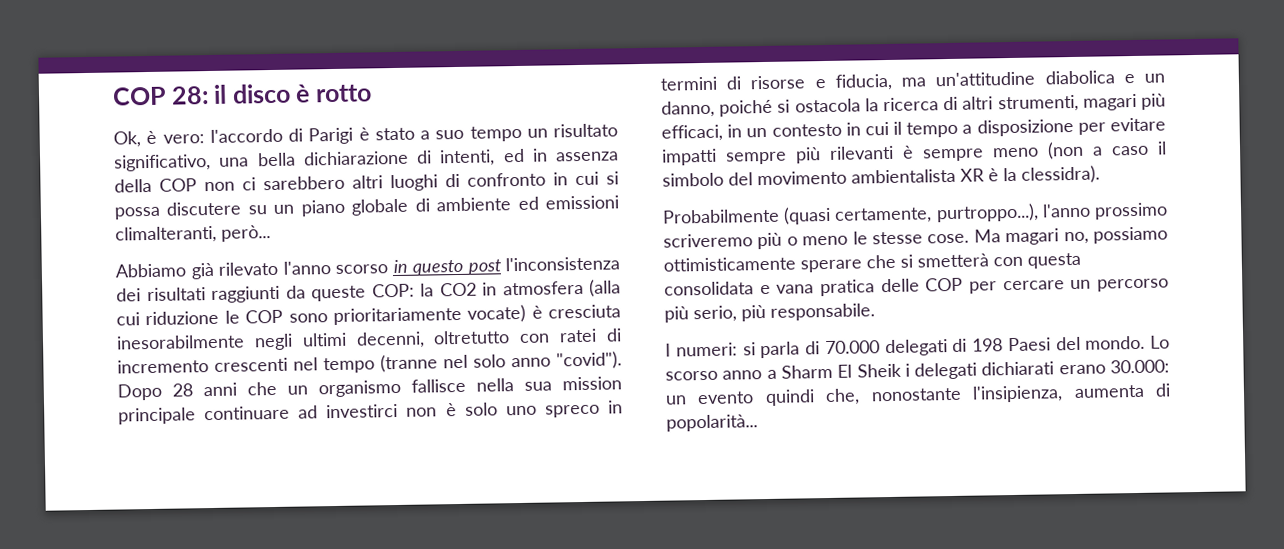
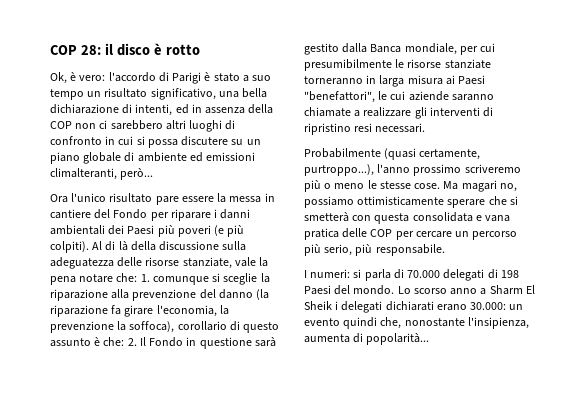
- Abbiamo già rilevato l'anno scorso in questo post l'inconsistenza dei risultati raggiunti da queste COP: la CO2 in atmosfera (alla cui riduzione le COP sono prioritariamente vocate) è cresciuta inesorabilmente negli ultimi decenni, oltretutto con ratei di incremento crescenti nel tempo (tranne nel solo anno "covid"). Dopo 28 anni che un organismo fallisce nella sua mission principale continuare ad investirci non è solo uno spreco in termini di risorse e fiducia, ma un'attitudine diabolica e un danno, poiché si ostacola la ricerca di altri strumenti, magari più efficaci, in un contesto in cui il tempo a disposizione per evitare impatti sempre più rilevanti è sempre meno (non a caso il simbolo del movimento ambientalista XR è la clessidra).
+ Ora l'unico risultato pare essere la messa in cantiere del Fondo per riparare i danni ambientali dei Paesi più poveri (e più colpiti). Al di là della discussione sulla adeguatezza delle risorse stanziate, vale la pena notare che: 1. comunque si sceglie la riparazione alla prevenzione del danno (la riparazione fa girare l'economia, la prevenzione la soffoca), corollario di questo assunto è che: 2. Il Fondo in questione sarà gestito dalla Banca mondiale, per cui presumibilmente le risorse stanziate torneranno in larga misura ai Paesi "benefattori", le cui aziende saranno chiamate a realizzare gli interventi di ripristino resi necessari.

